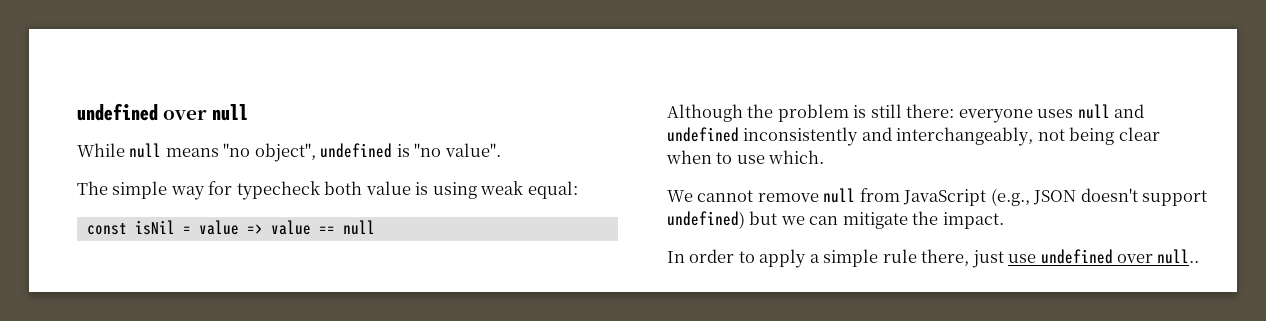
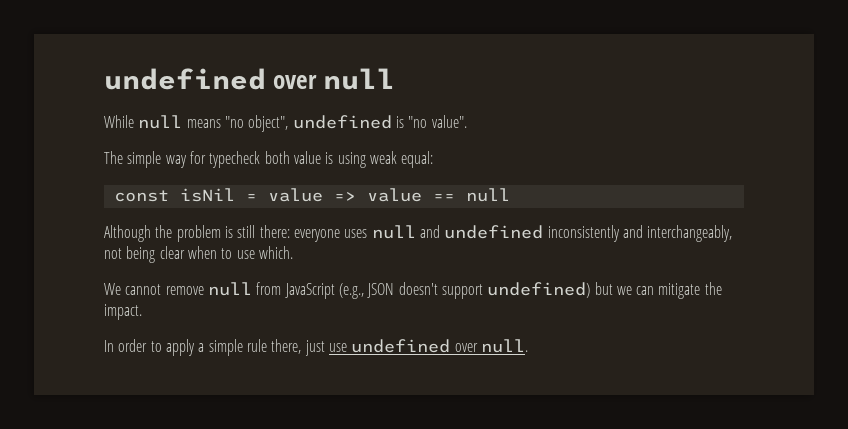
- In order to apply a simple rule there, just use undefined over null..
+ In order to apply a simple rule there, just use undefined over null.

